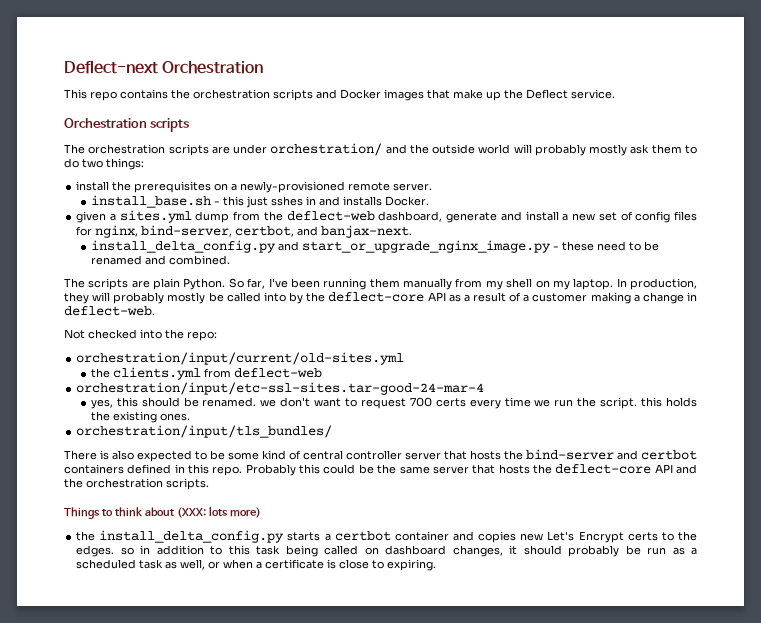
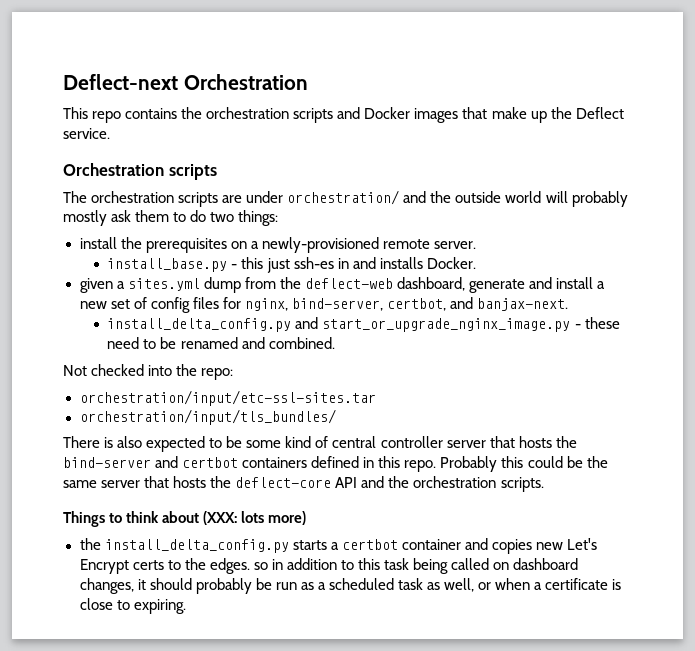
- install_base.sh - this just sshes in and installs Docker.
+ install_base.py - this just ssh-es in and installs Docker.
- The scripts are plain Python. So far, I've been running them manually from my shell on my laptop. In production, they will probably mostly be called into by the deflect-core API as a result of a customer making a change in deflect-web.
- orchestration/input/current/old-sites.yml
- the clients.yml from deflect-web
- orchestration/input/etc-ssl-sites.tar-good-24-mar-4
- yes, this should be renamed. we don't want to request 700 certs every time we run the script. this holds the existing ones.
+ orchestration/input/etc-ssl-sites.tar

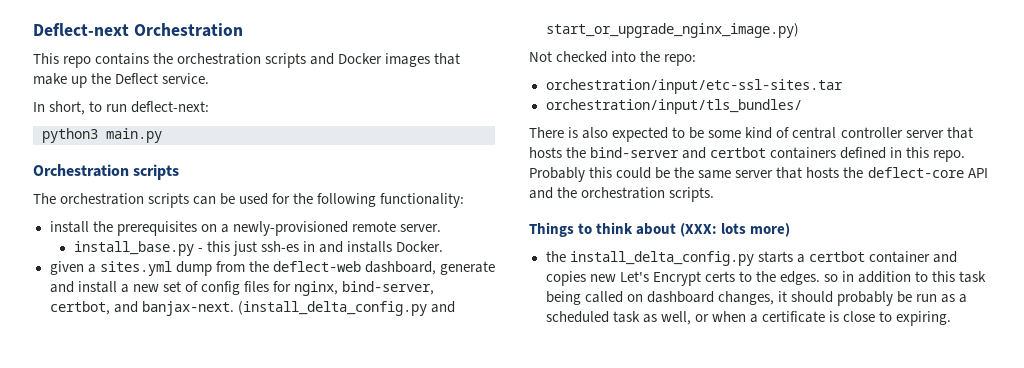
+ In short, to run deflect-next:
+ python3 main.py
- The orchestration scripts are under orchestration/ and the outside world will probably mostly ask them to do two things:
+ The orchestration scripts can be used for the following functionality:
- given a sites.yml dump from the deflect-web dashboard, generate and install a new set of config files for nginx, bind-server, certbot, and banjax-next.
- install_delta_config.py and start_or_upgrade_nginx_image.py - these need to be renamed and combined.
+ given a sites.yml dump from the deflect-web dashboard, generate and install a new set of config files for nginx, bind-server, certbot, and banjax-next. (install_delta_config.py and start_or_upgrade_nginx_image.py)

